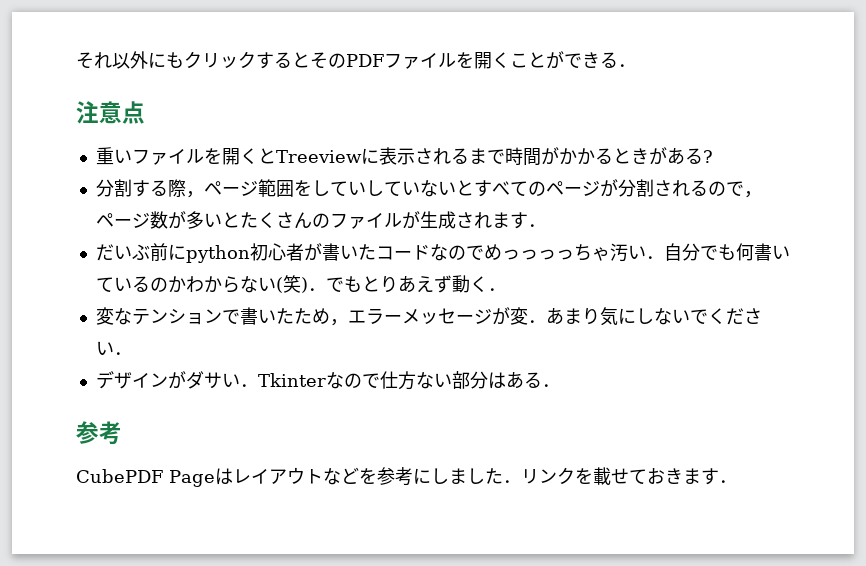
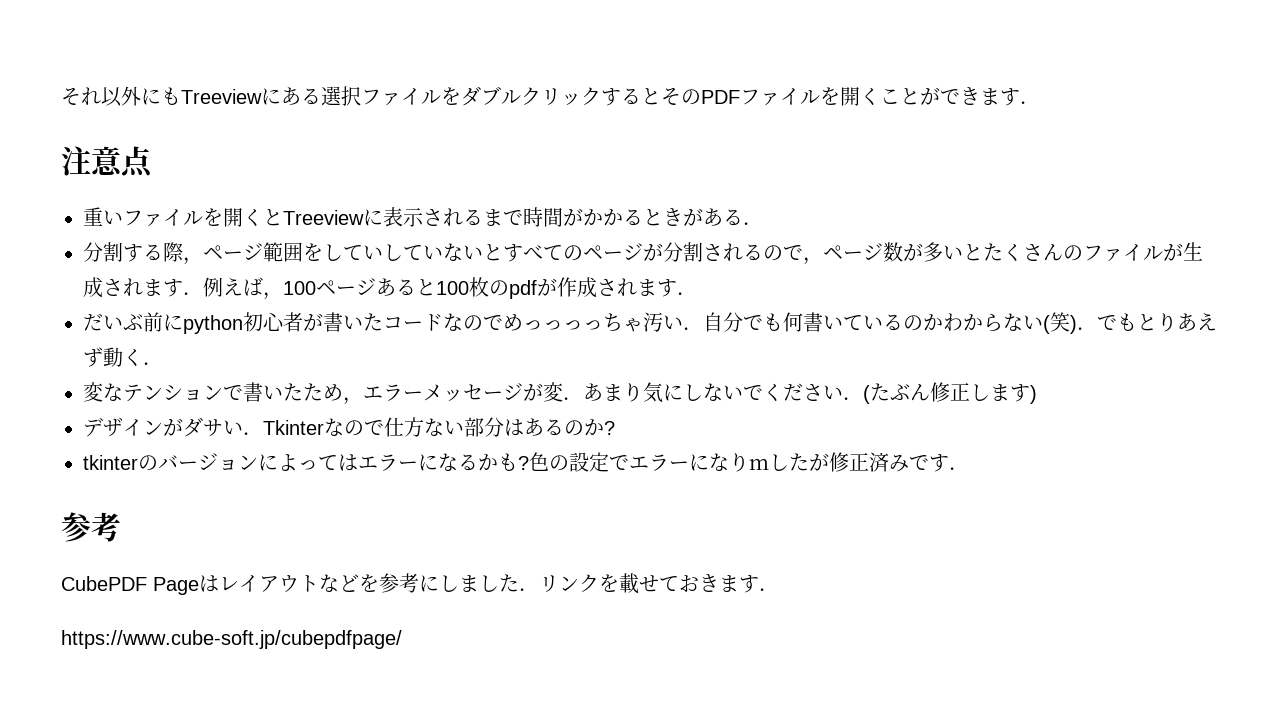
- それ以外にもクリックするとそのPDFファイルを開くことができる．
+ それ以外にもTreeviewにある選択ファイルをダブルクリックするとそのPDFファイルを開くことができます．
- 重いファイルを開くとTreeviewに表示されるまで時間がかかるときがある?
+ 重いファイルを開くとTreeviewに表示されるまで時間がかかるときがある．
- 分割する際，ページ範囲をしていしていないとすべてのページが分割されるので，ページ数が多いとたくさんのファイルが生成されます．
+ 分割する際，ページ範囲をしていしていないとすべてのページが分割されるので，ページ数が多いとたくさんのファイルが生成されます．例えば，100ページあると100枚のpdfが作成されます．
- 変なテンションで書いたため，エラーメッセージが変．あまり気にしないでください．
+ 変なテンションで書いたため，エラーメッセージが変．あまり気にしないでください．(たぶん修正します)
- デザインがダサい．Tkinterなので仕方ない部分はある．
+ デザインがダサい．Tkinterなので仕方ない部分はあるのか?
+ tkinterのバージョンによってはエラーになるかも?色の設定でエラーになりｍしたが修正済みです．
+ https://www.cube-soft.jp/cubepdfpage/

